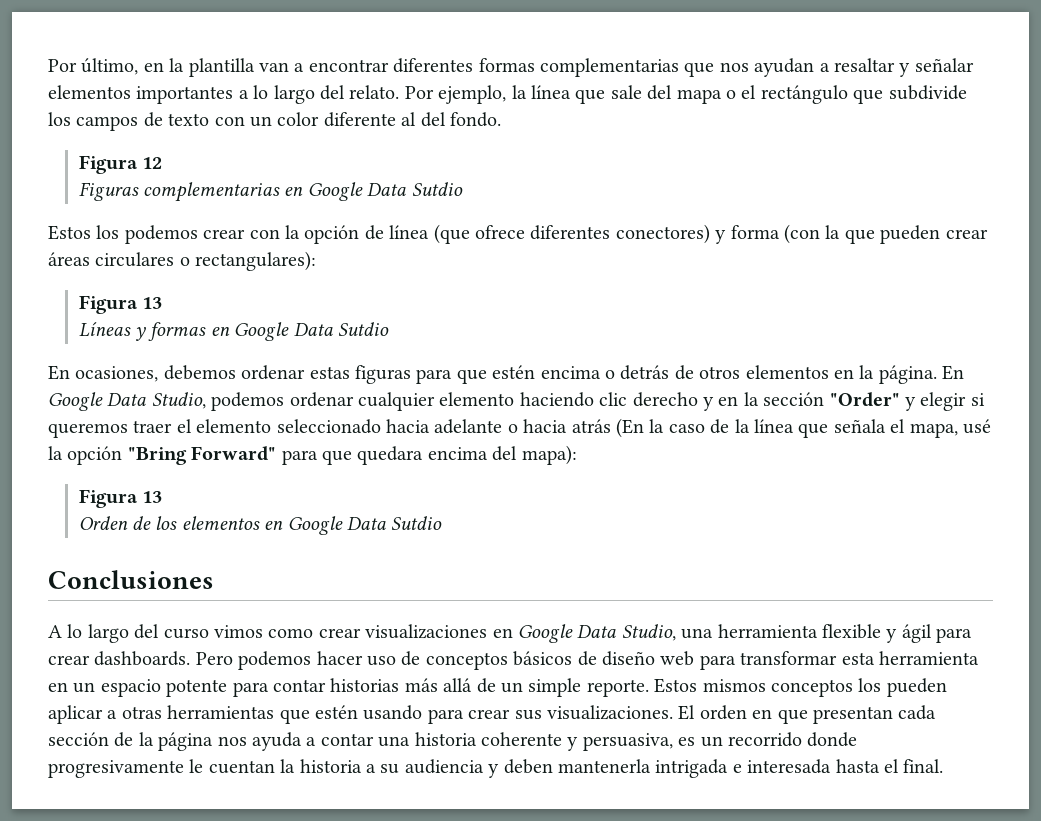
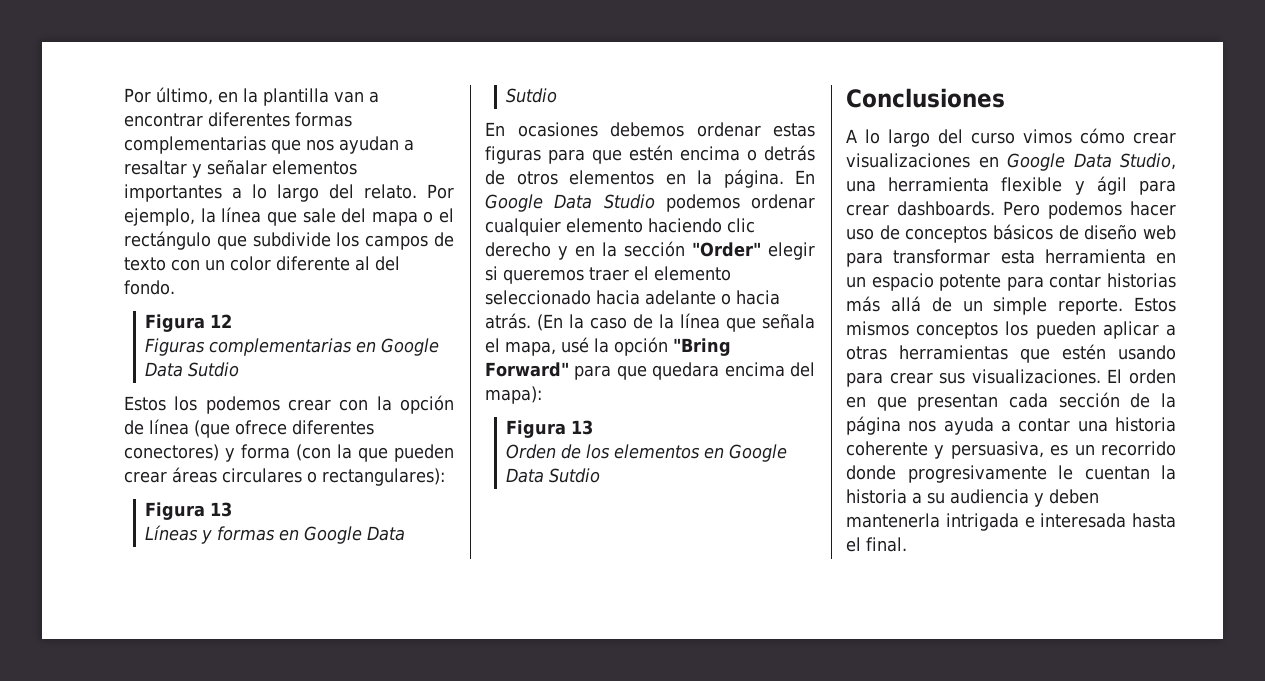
- En ocasiones, debemos ordenar estas figuras para que estén encima o detrás de otros elementos en la página.
+ En ocasiones debemos ordenar estas figuras para que estén encima o detrás de otros elementos en la página.
- En Google Data Studio, podemos ordenar cualquier elemento haciendo clic derecho y en la sección "Order" y elegir si queremos traer el elemento seleccionado hacia adelante o hacia atrás (En la caso de la línea que señala el mapa, usé la opción "Bring Forward" para que quedara encima del mapa):
+ En Google Data Studio podemos ordenar cualquier elemento haciendo clic derecho y en la sección "Order" elegir si queremos traer el elemento seleccionado hacia adelante o hacia atrás. (En la caso de la línea que señala el mapa, usé la opción "Bring Forward" para que quedara encima del mapa):
- A lo largo del curso vimos como crear visualizaciones en Google Data Studio, una herramienta flexible y ágil para crear dashboards.
+ A lo largo del curso vimos cómo crear visualizaciones en Google Data Studio, una herramienta flexible y ágil para crear dashboards.

